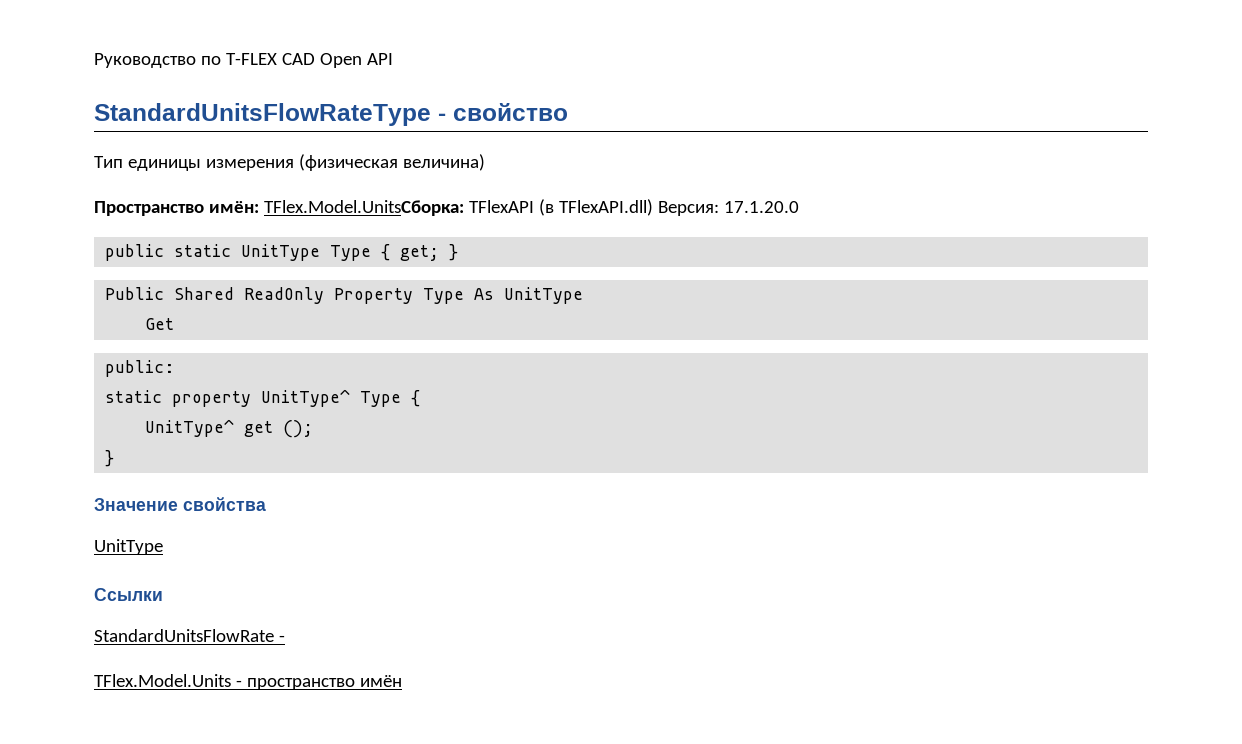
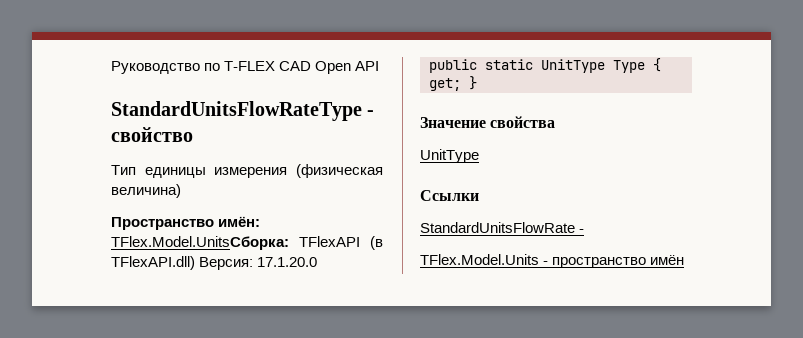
- Public Shared ReadOnly Property Type As UnitType
- Get
- public:
- static property UnitType^ Type {
- UnitType^ get ();
- }

